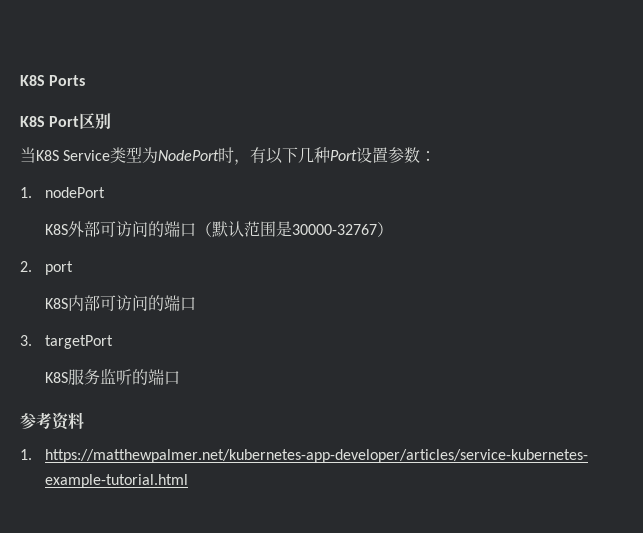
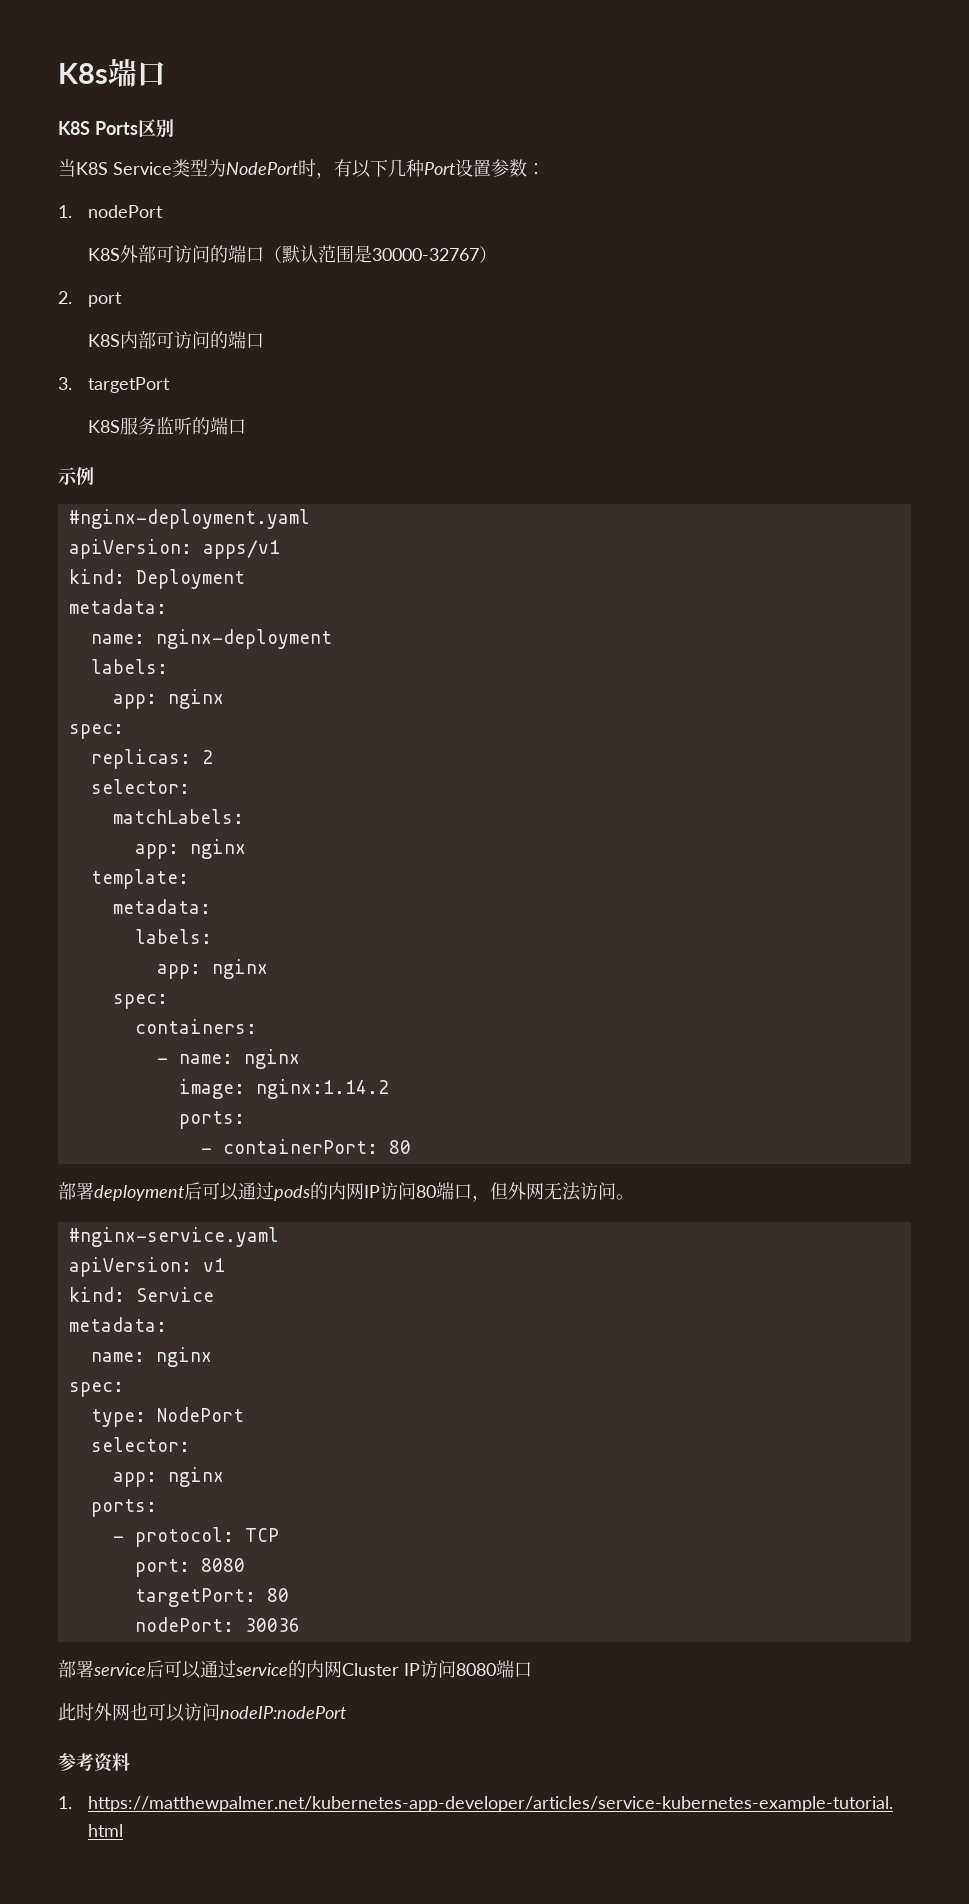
+ K8s端口
- K8S Ports
- K8S Port区别
+ K8S Ports区别
+ 示例
+ #nginx-deployment.yaml
+ apiVersion: apps/v1
+ kind: Deployment
+ metadata:
+ name: nginx-deployment
+ labels:
+ app: nginx
+ spec:
+ replicas: 2
+ selector:
+ matchLabels:
+ app: nginx
+ template:
+ metadata:
+ labels:
+ app: nginx
+ spec:
+ containers:
+ - name: nginx
+ image: nginx:1.14.2
+ ports:
+ - containerPort: 80
+ 部署deployment后可以通过pods的内网IP访问80端口，但外网无法访问。
+ #nginx-service.yaml
+ apiVersion: v1
+ kind: Service
+ metadata:
+ name: nginx
+ spec:
+ type: NodePort
+ selector:
+ app: nginx
+ ports:
+ - protocol: TCP
+ port: 8080
+ targetPort: 80
+ nodePort: 30036
+ 部署service后可以通过service的内网Cluster IP访问8080端口
+ 此时外网也可以访问nodeIP:nodePort

